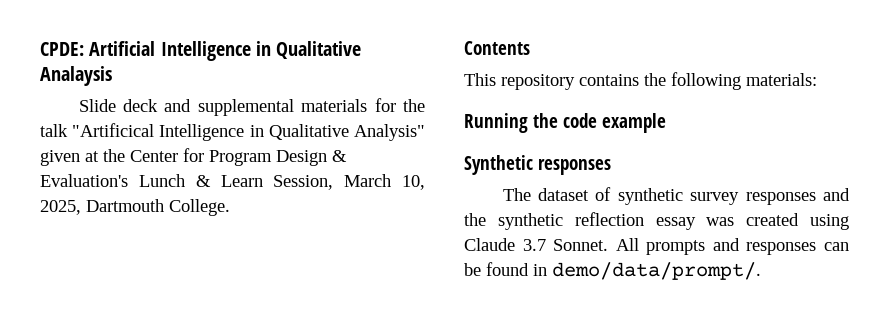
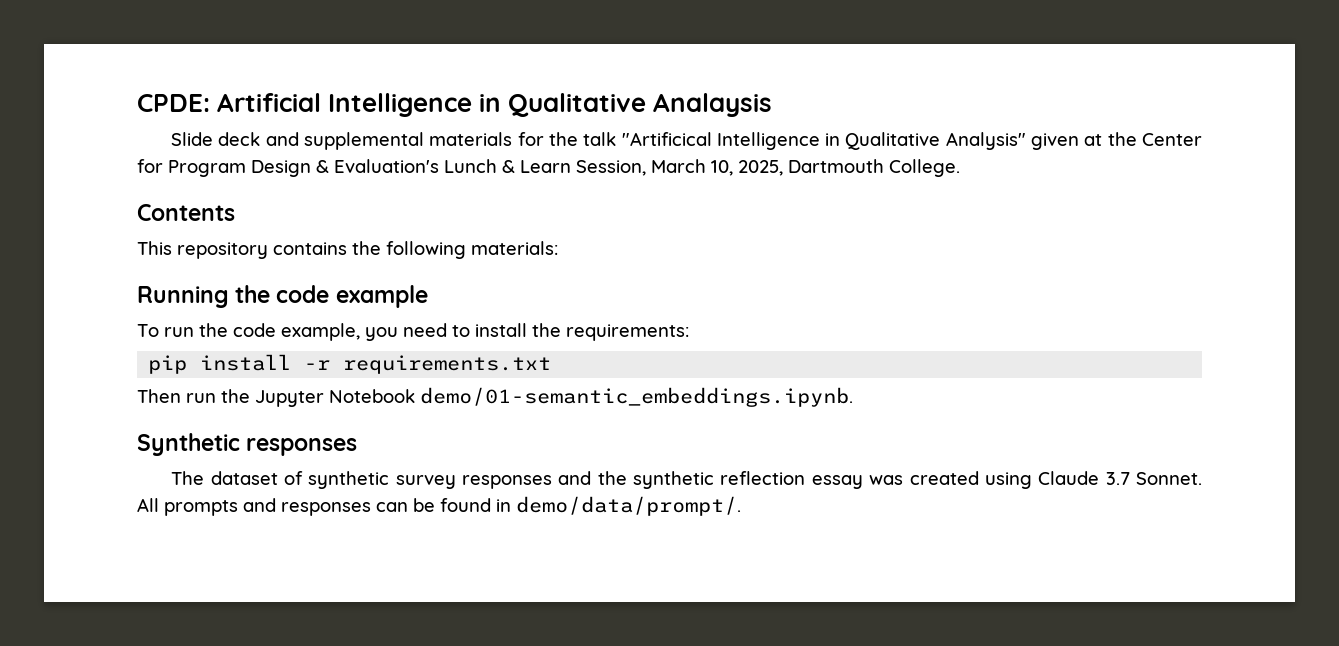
+ To run the code example, you need to install the requirements:
+ pip install -r requirements.txt
+ Then run the Jupyter Notebook demo/01-semantic_embeddings.ipynb.

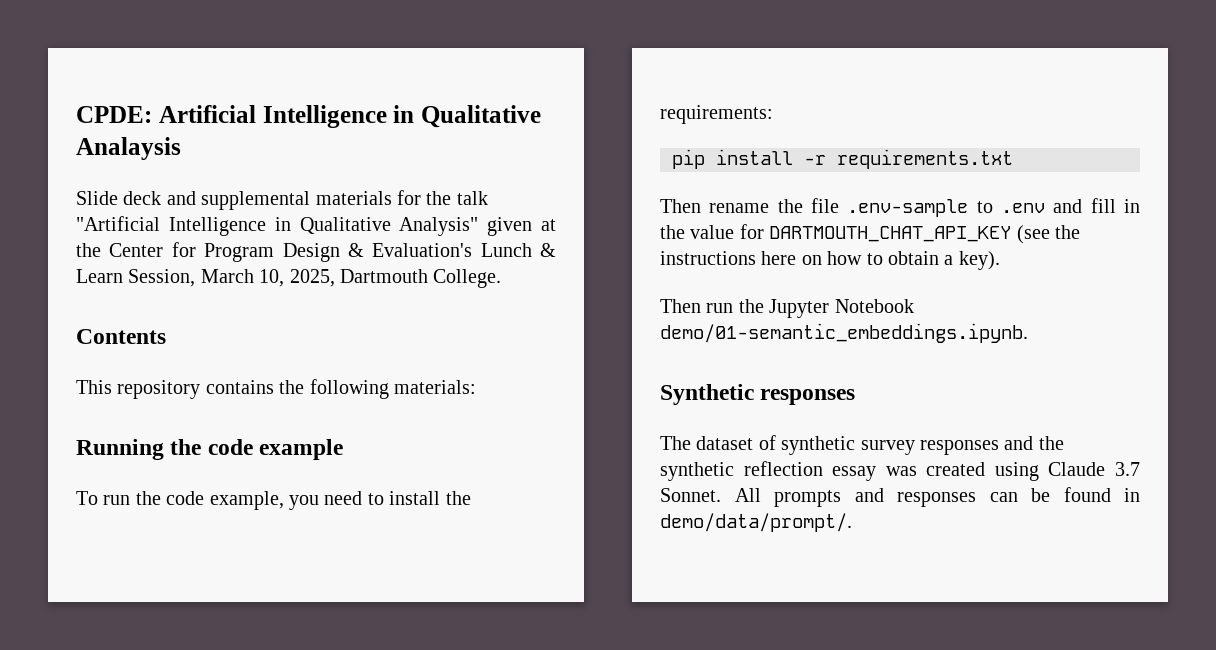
- Slide deck and supplemental materials for the talk "Artificical Intelligence in Qualitative Analysis" given at the Center for Program Design & Evaluation's Lunch & Learn Session, March 10, 2025, Dartmouth College.
+ Slide deck and supplemental materials for the talk "Artificial Intelligence in Qualitative Analysis" given at the Center for Program Design & Evaluation's Lunch & Learn Session, March 10, 2025, Dartmouth College.
+ Then rename the file .env-sample to .env and fill in the value for DARTMOUTH_CHAT_API_KEY (see the instructions here on how to obtain a key).

